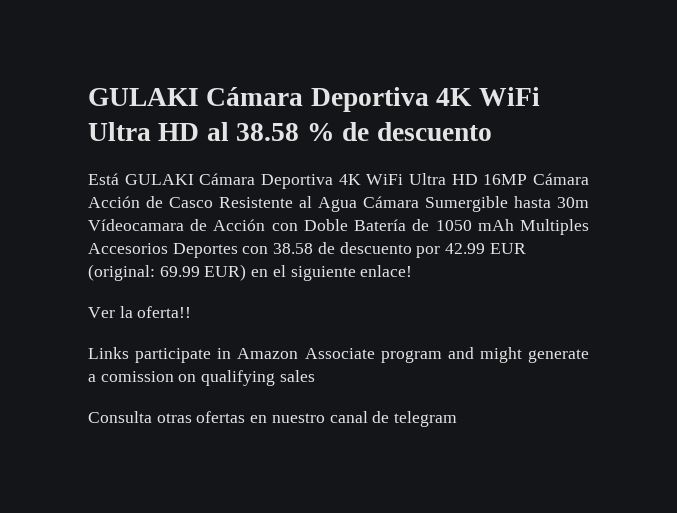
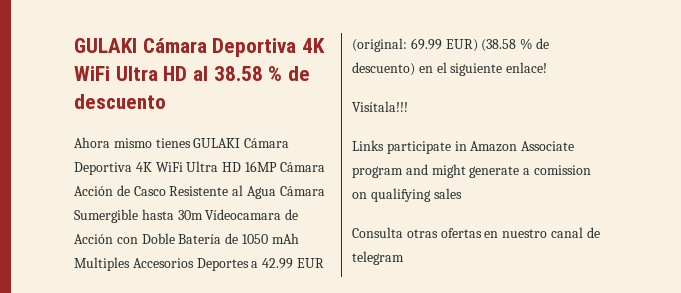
- Está GULAKI Cámara Deportiva 4K WiFi Ultra HD 16MP Cámara Acción de Casco Resistente al Agua Cámara Sumergible hasta 30m Vídeocamara de Acción con Doble Batería de 1050 mAh Multiples Accesorios Deportes con 38.58 de descuento por 42.99 EUR (original: 69.99 EUR) en el siguiente enlace!
+ Ahora mismo tienes GULAKI Cámara Deportiva 4K WiFi Ultra HD 16MP Cámara Acción de Casco Resistente al Agua Cámara Sumergible hasta 30m Vídeocamara de Acción con Doble Batería de 1050 mAh Multiples Accesorios Deportes a 42.99 EUR (original: 69.99 EUR) (38.58 % de descuento) en el siguiente enlace!
- Ver la oferta!!
+ Visítala!!!

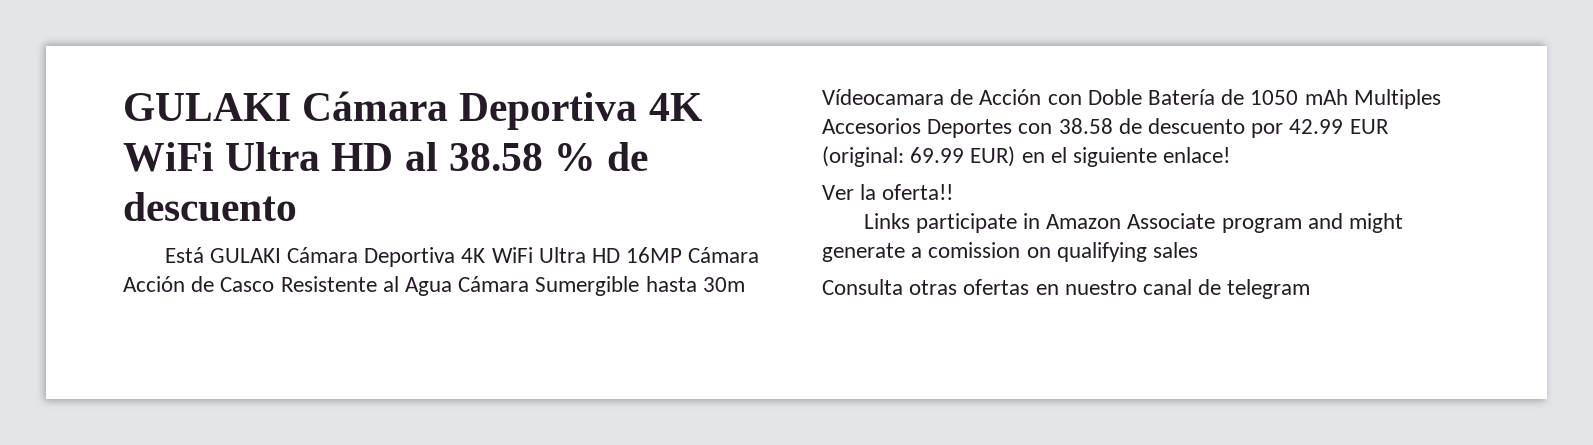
- Ahora mismo tienes GULAKI Cámara Deportiva 4K WiFi Ultra HD 16MP Cámara Acción de Casco Resistente al Agua Cámara Sumergible hasta 30m Vídeocamara de Acción con Doble Batería de 1050 mAh Multiples Accesorios Deportes a 42.99 EUR (original: 69.99 EUR) (38.58 % de descuento) en el siguiente enlace!
+ Está GULAKI Cámara Deportiva 4K WiFi Ultra HD 16MP Cámara Acción de Casco Resistente al Agua Cámara Sumergible hasta 30m Vídeocamara de Acción con Doble Batería de 1050 mAh Multiples Accesorios Deportes con 38.58 de descuento por 42.99 EUR (original: 69.99 EUR) en el siguiente enlace!
- Visítala!!!
+ Ver la oferta!!

